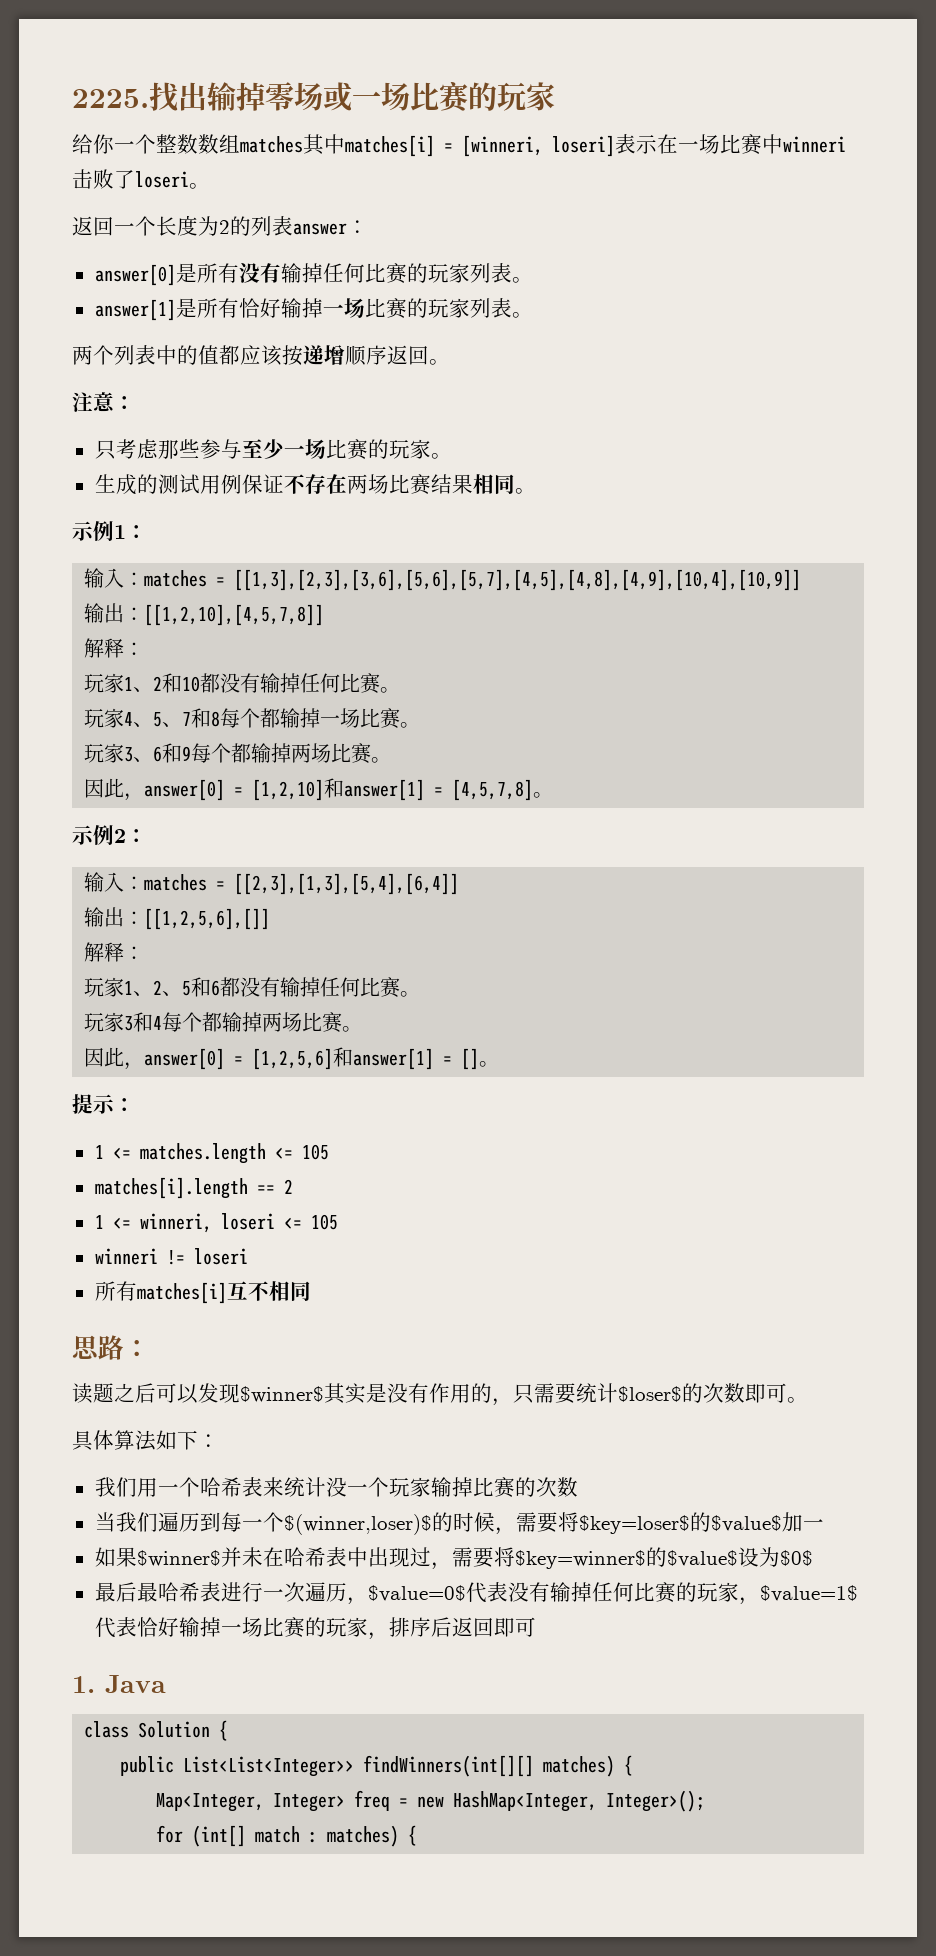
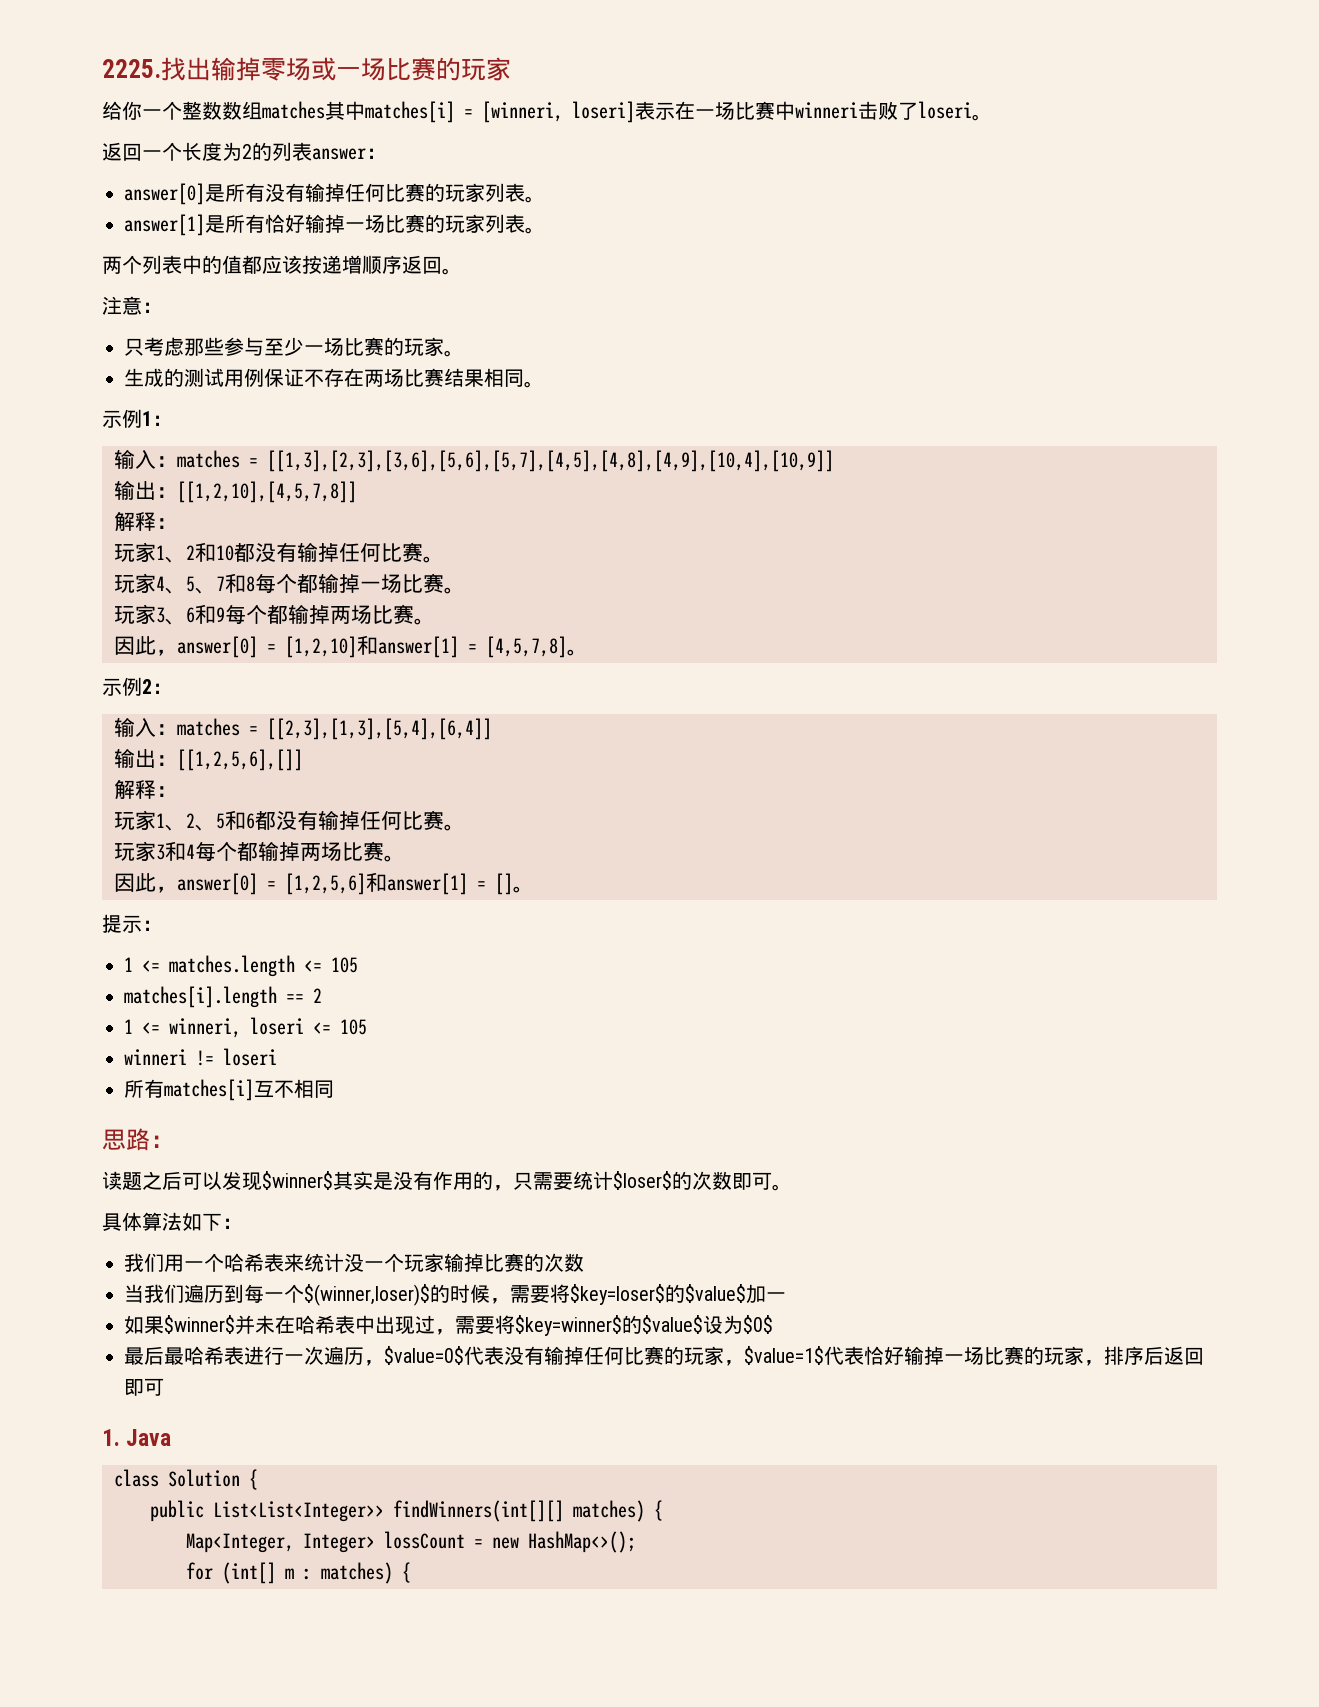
- Map<Integer, Integer> freq = new HashMap<Integer, Integer>();
+ Map<Integer, Integer> lossCount = new HashMap<>();
- for (int[] match : matches) {
+ for (int[] m : matches) {

